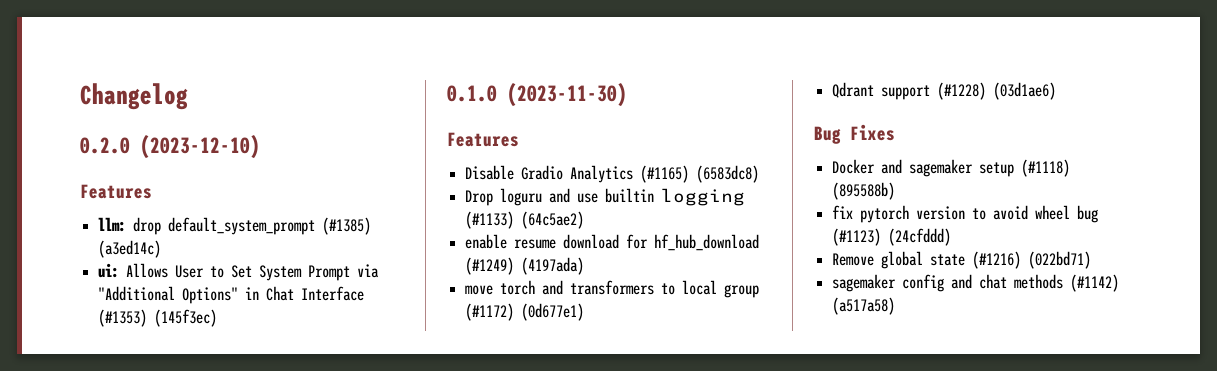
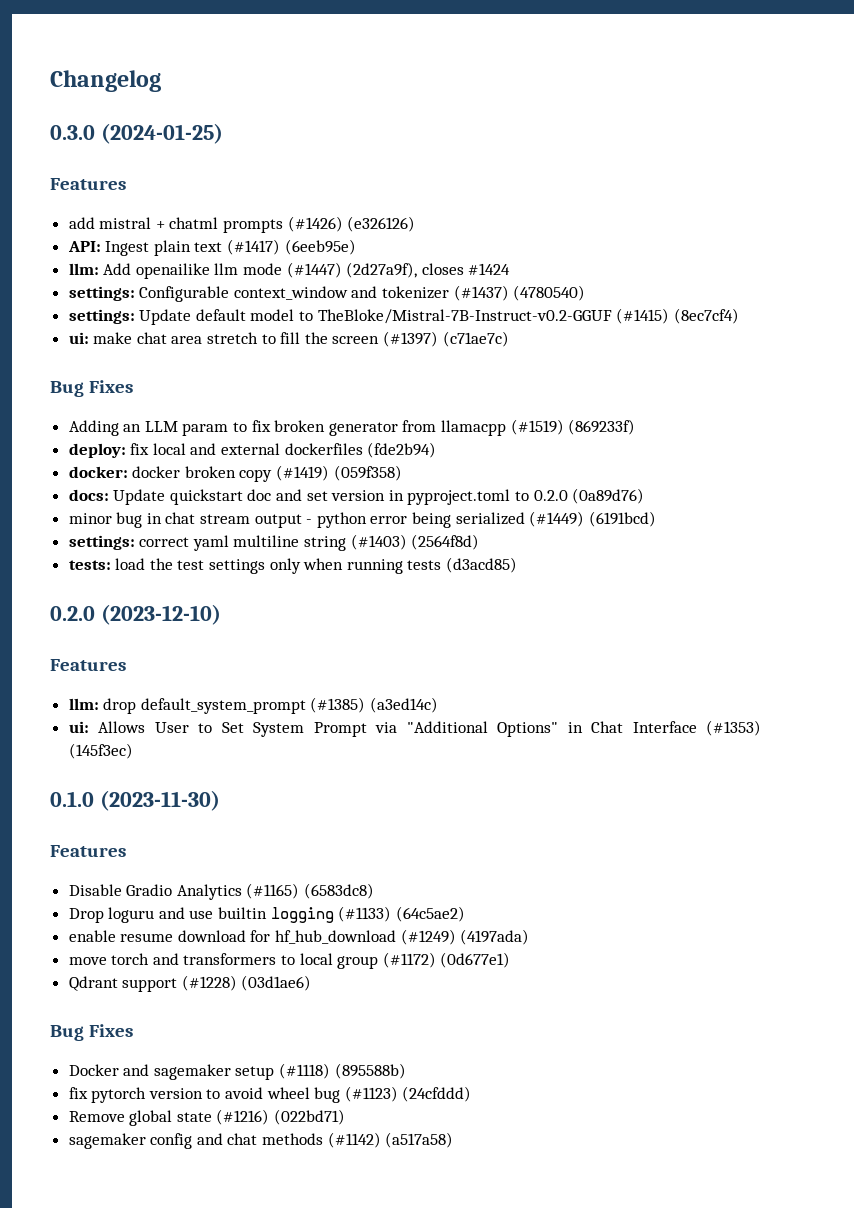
+ 0.3.0 (2024-01-25)
+ Features
+ add mistral + chatml prompts (#1426) (e326126)
+ API: Ingest plain text (#1417) (6eeb95e)
+ llm: Add openailike llm mode (#1447) (2d27a9f), closes #1424
+ settings: Configurable context_window and tokenizer (#1437) (4780540)
+ settings: Update default model to TheBloke/Mistral-7B-Instruct-v0.2-GGUF (#1415) (8ec7cf4)
+ ui: make chat area stretch to fill the screen (#1397) (c71ae7c)
+ Bug Fixes
+ Adding an LLM param to fix broken generator from llamacpp (#1519) (869233f)
+ deploy: fix local and external dockerfiles (fde2b94)
+ docker: docker broken copy (#1419) (059f358)
+ docs: Update quickstart doc and set version in pyproject.toml to 0.2.0 (0a89d76)
+ minor bug in chat stream output - python error being serialized (#1449) (6191bcd)
+ settings: correct yaml multiline string (#1403) (2564f8d)
+ tests: load the test settings only when running tests (d3acd85)

